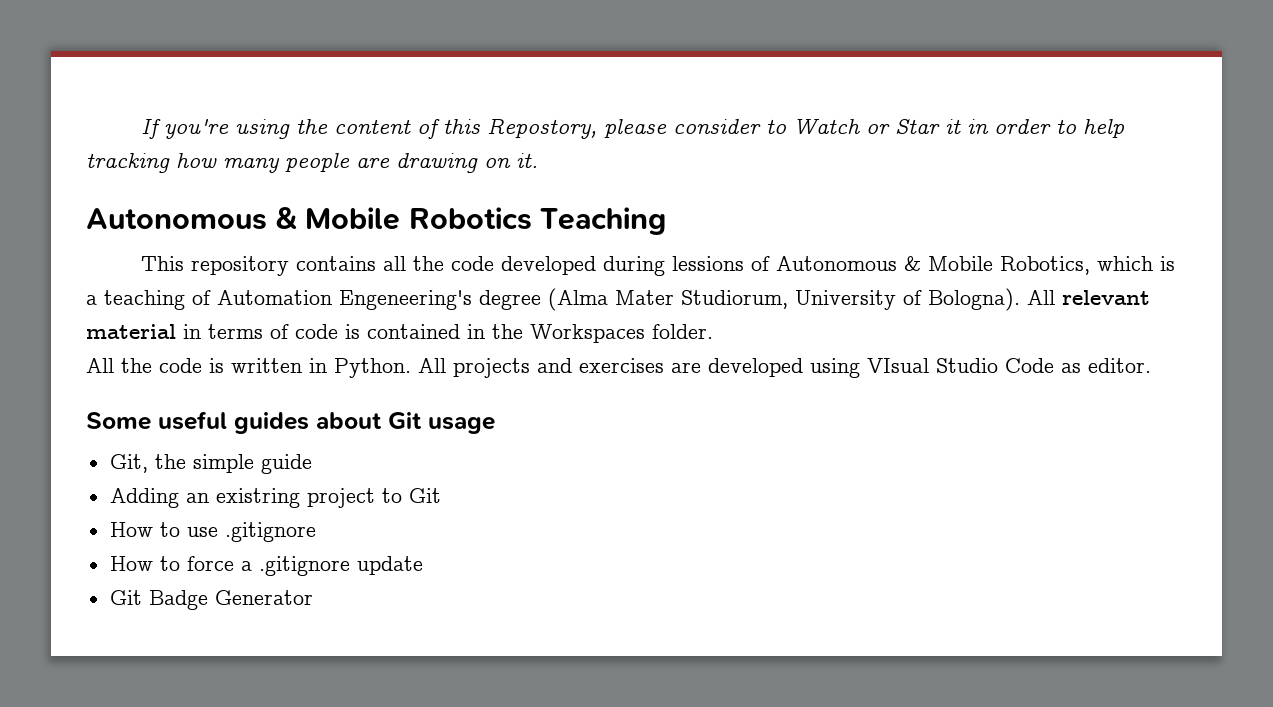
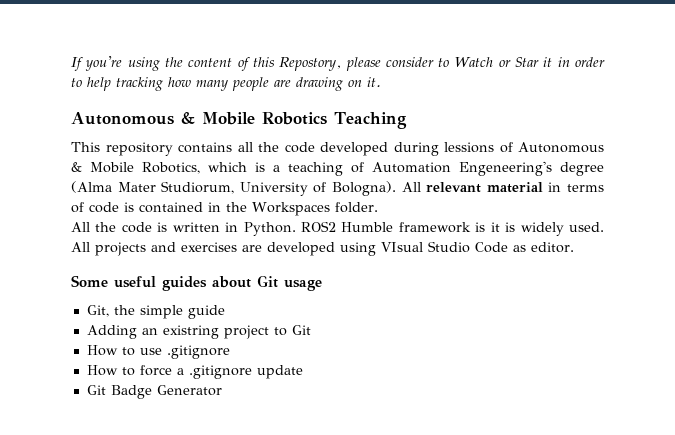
+ ROS2 Humble framework is it is widely used.

